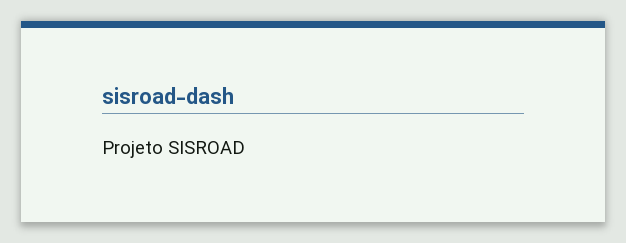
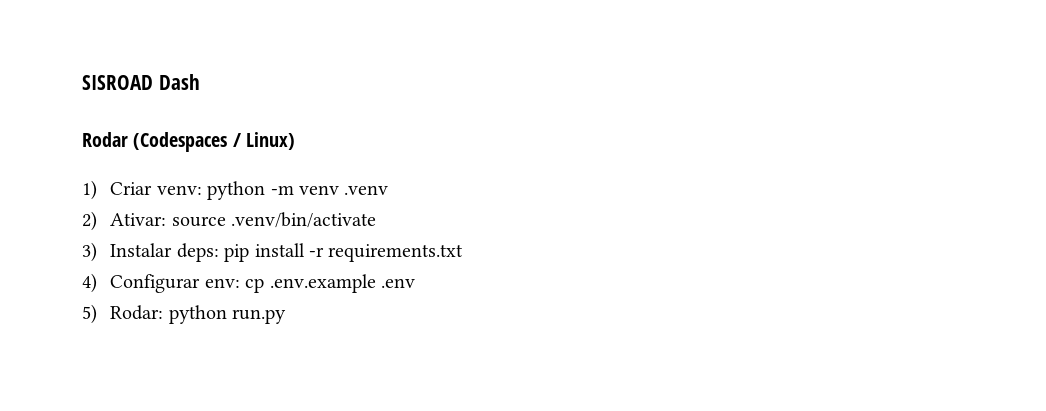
- sisroad-dash
- Projeto SISROAD
+ SISROAD Dash
+ Rodar (Codespaces / Linux)
+ 1) Criar venv: python -m venv .venv
+ 2) Ativar: source .venv/bin/activate
+ 3) Instalar deps: pip install -r requirements.txt
+ 4) Configurar env: cp .env.example .env
+ 5) Rodar: python run.py

